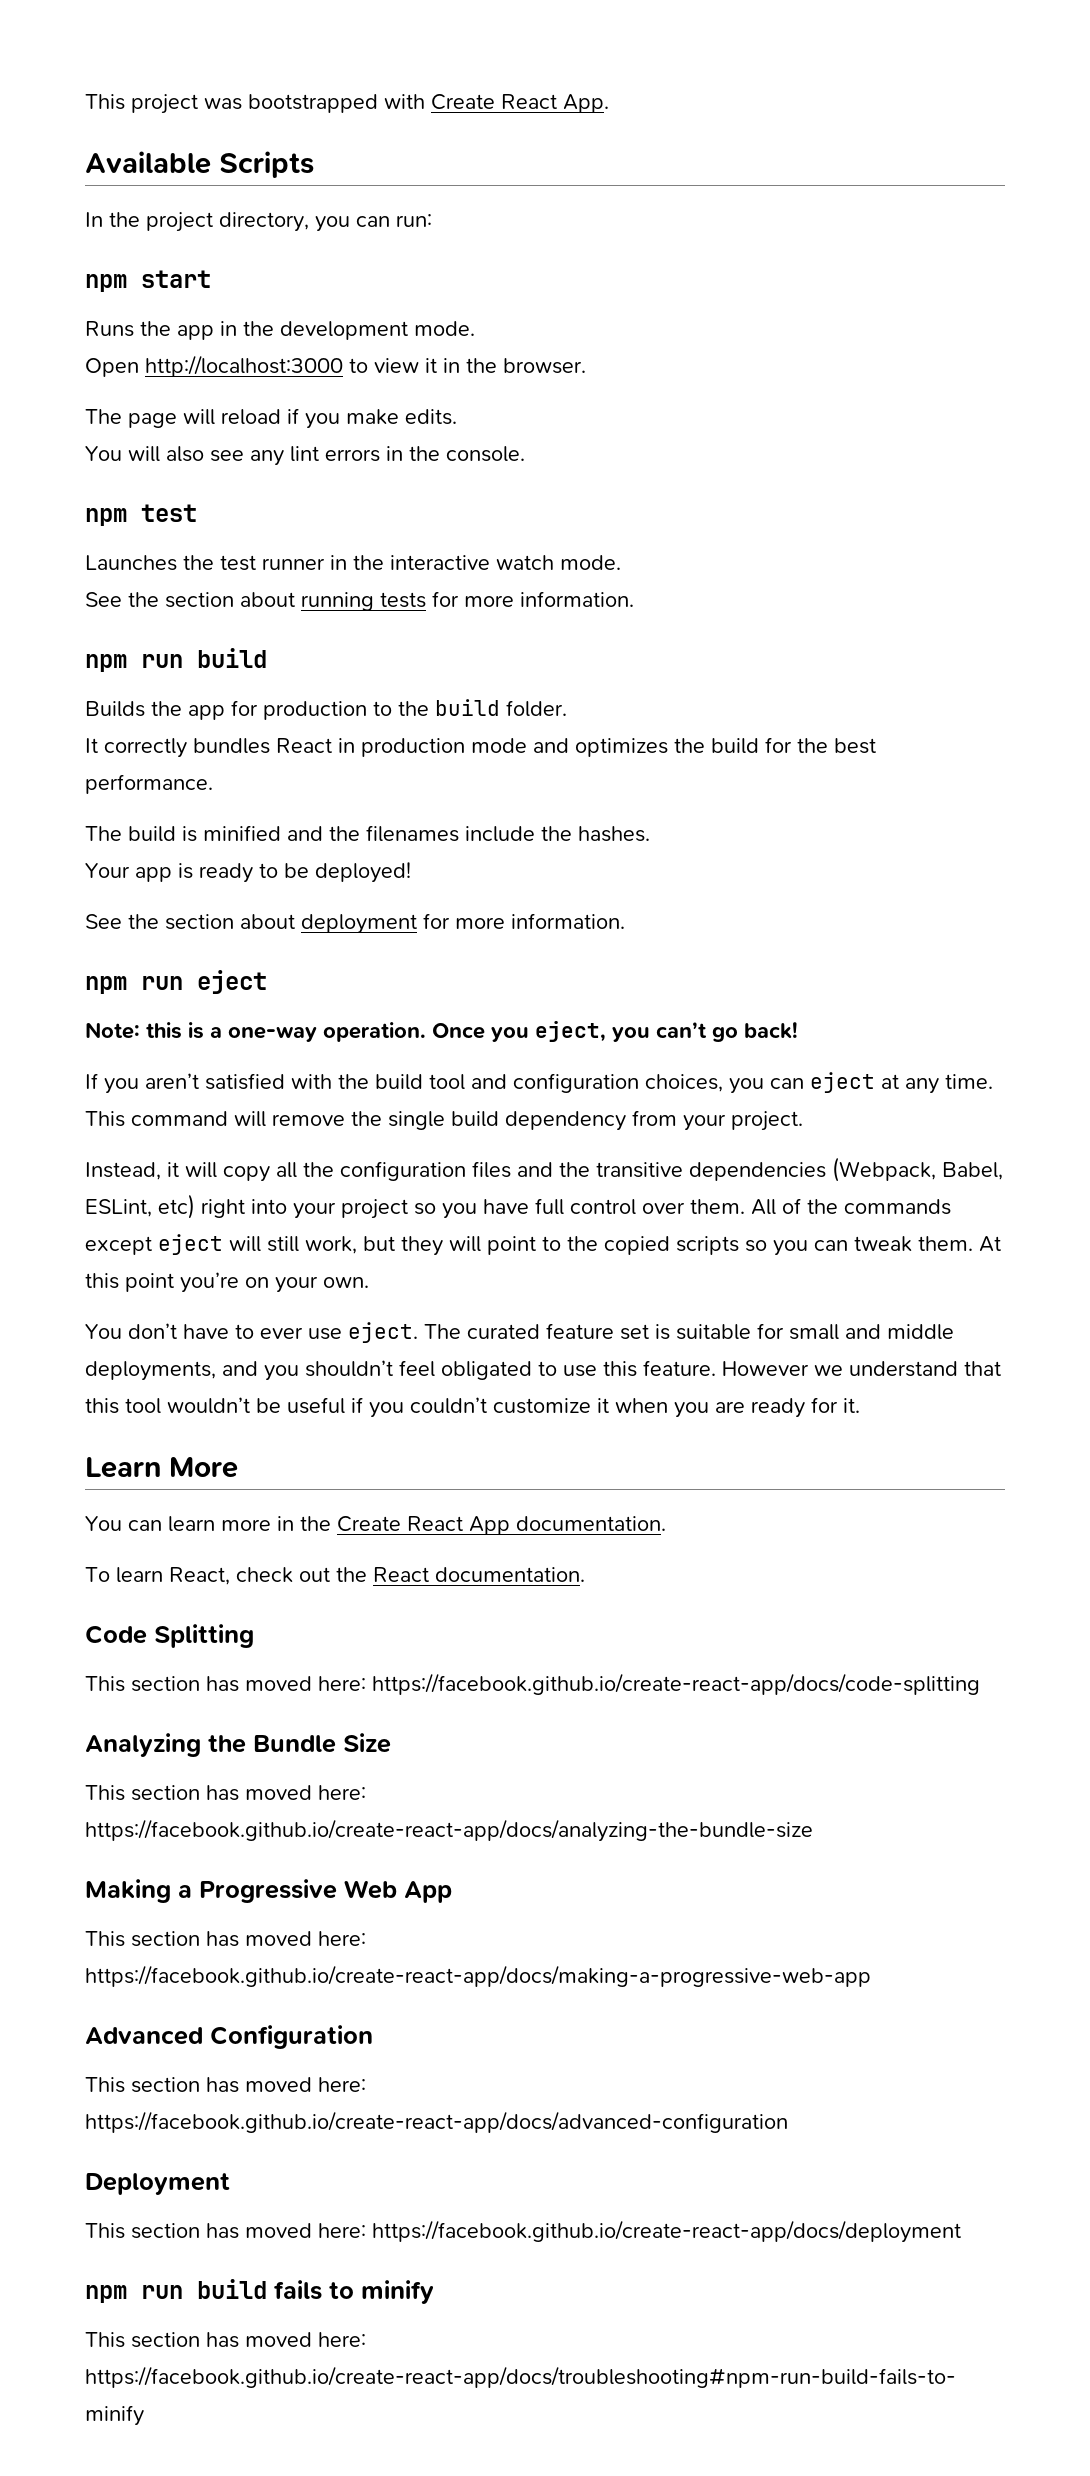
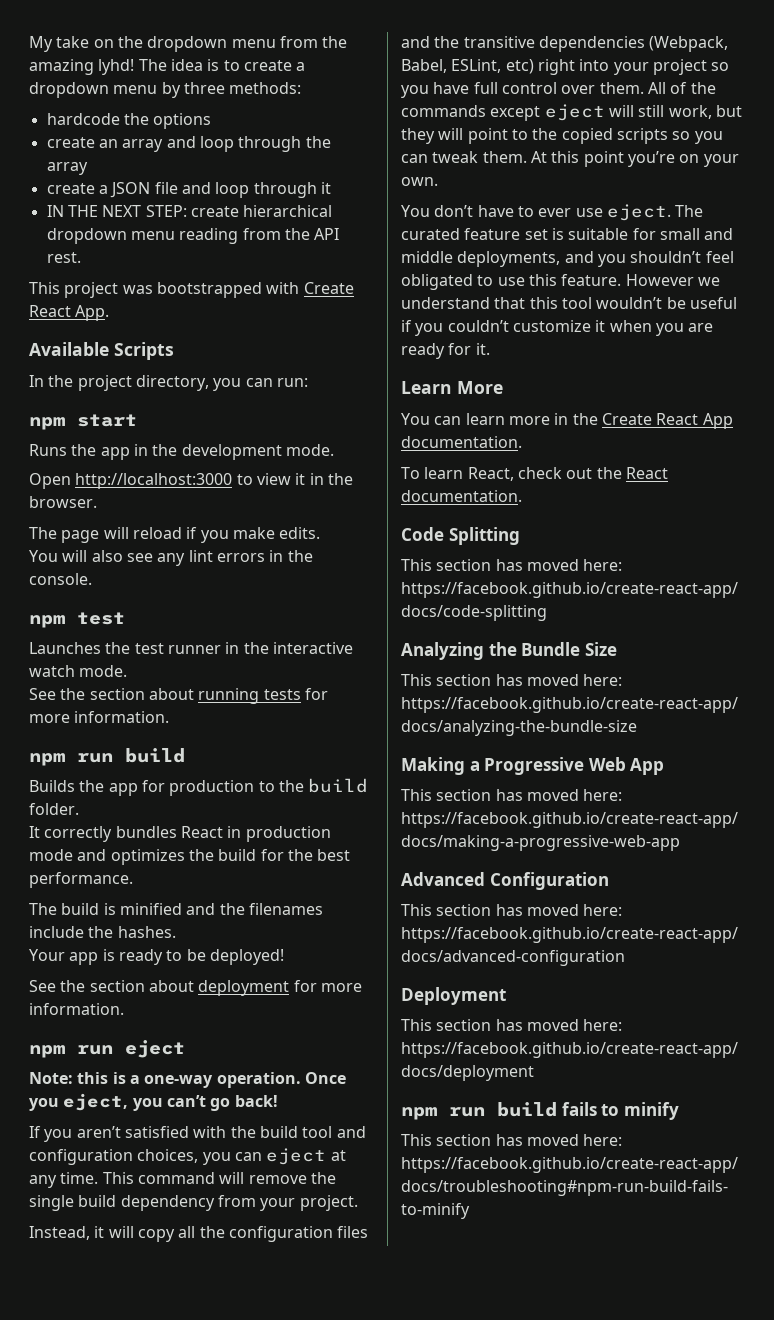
+ My take on the dropdown menu from the amazing lyhd! The idea is to create a dropdown menu by three methods:
+ hardcode the options
+ create an array and loop through the array
+ create a JSON file and loop through it
+ IN THE NEXT STEP: create hierarchical dropdown menu reading from the API rest.

